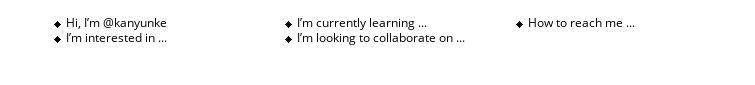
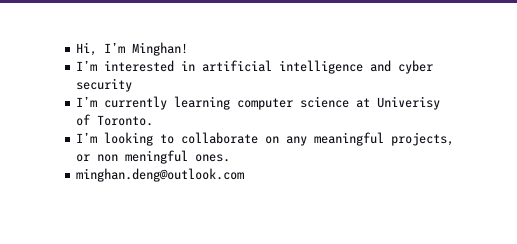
- Hi, I’m @kanyunke
+ Hi, I’m Minghan!
- I’m interested in ...
- I’m currently learning ...
+ I’m interested in artificial intelligence and cyber security
+ I’m currently learning computer science at Univerisy of Toronto.
- I’m looking to collaborate on ...
- How to reach me ...
+ I’m looking to collaborate on any meaningful projects, or non meningful ones.
+ minghan.deng@outlook.com

